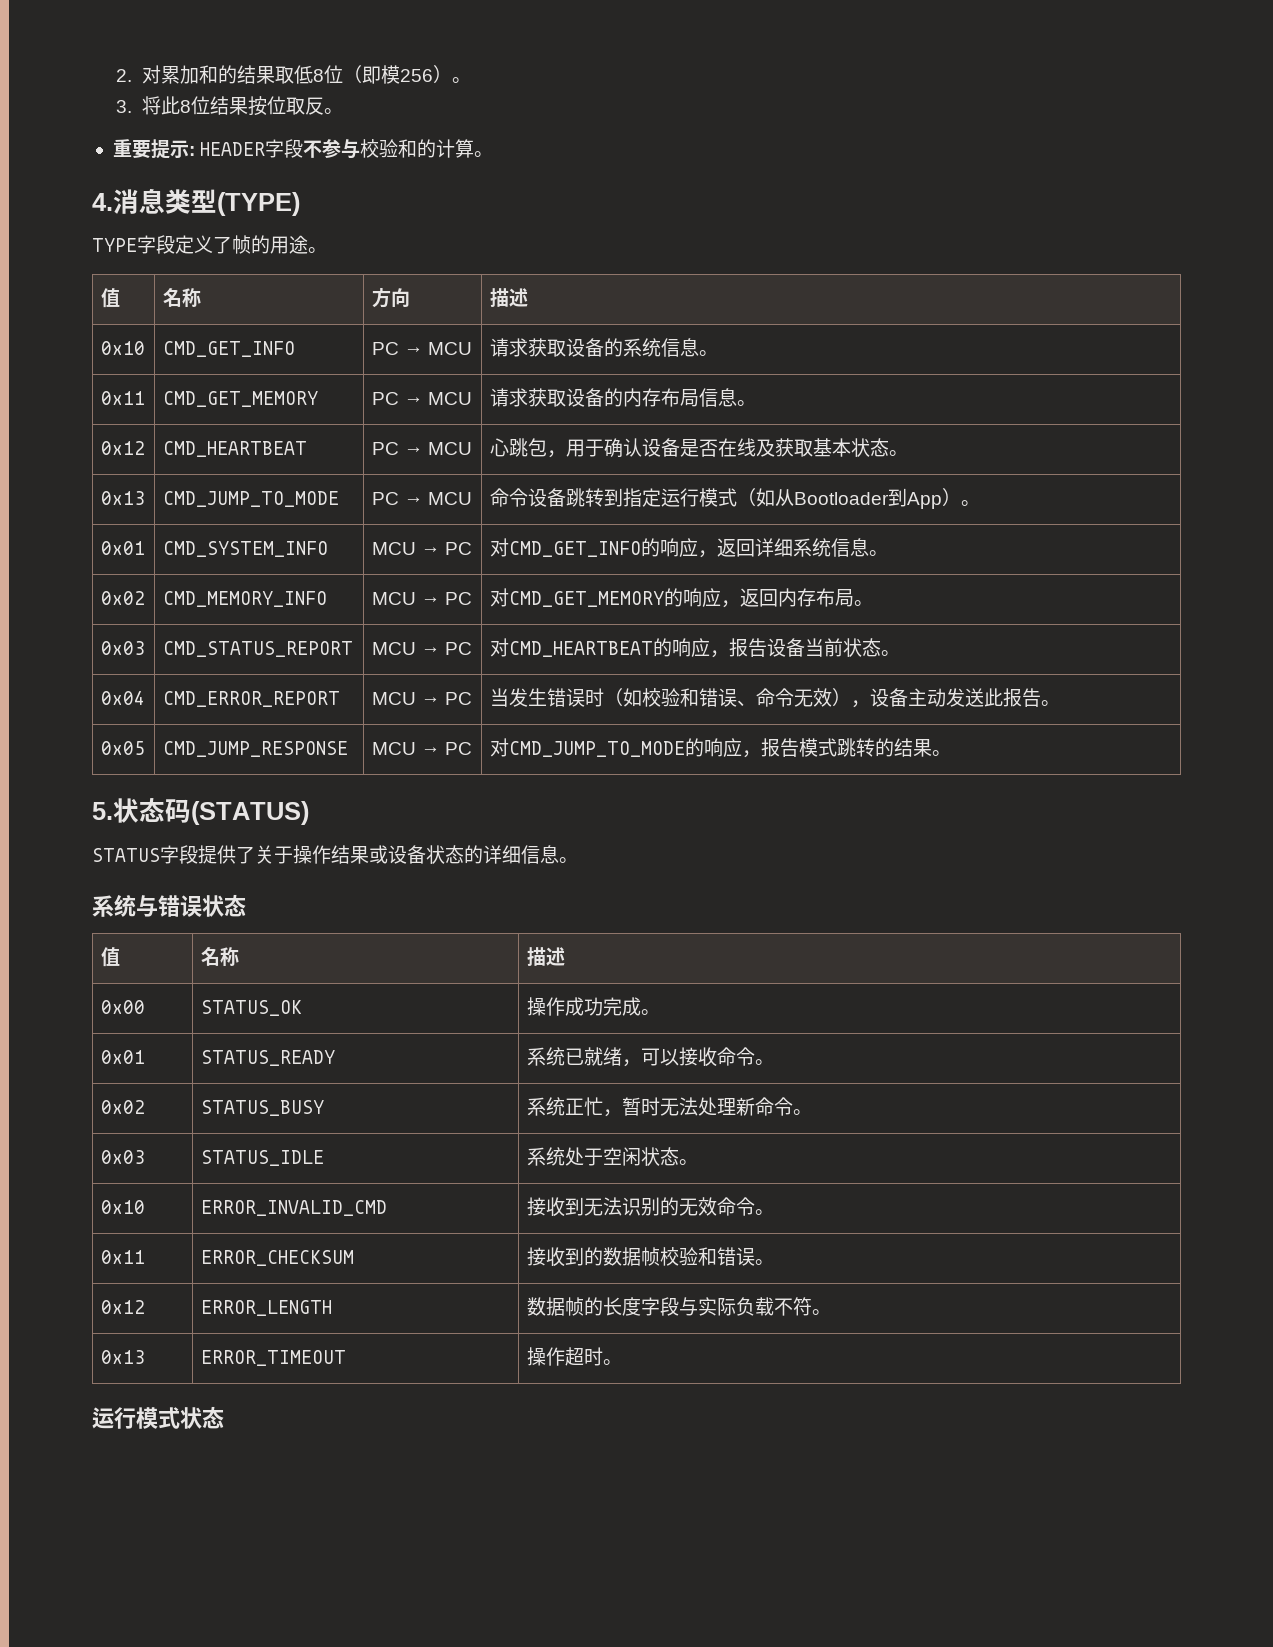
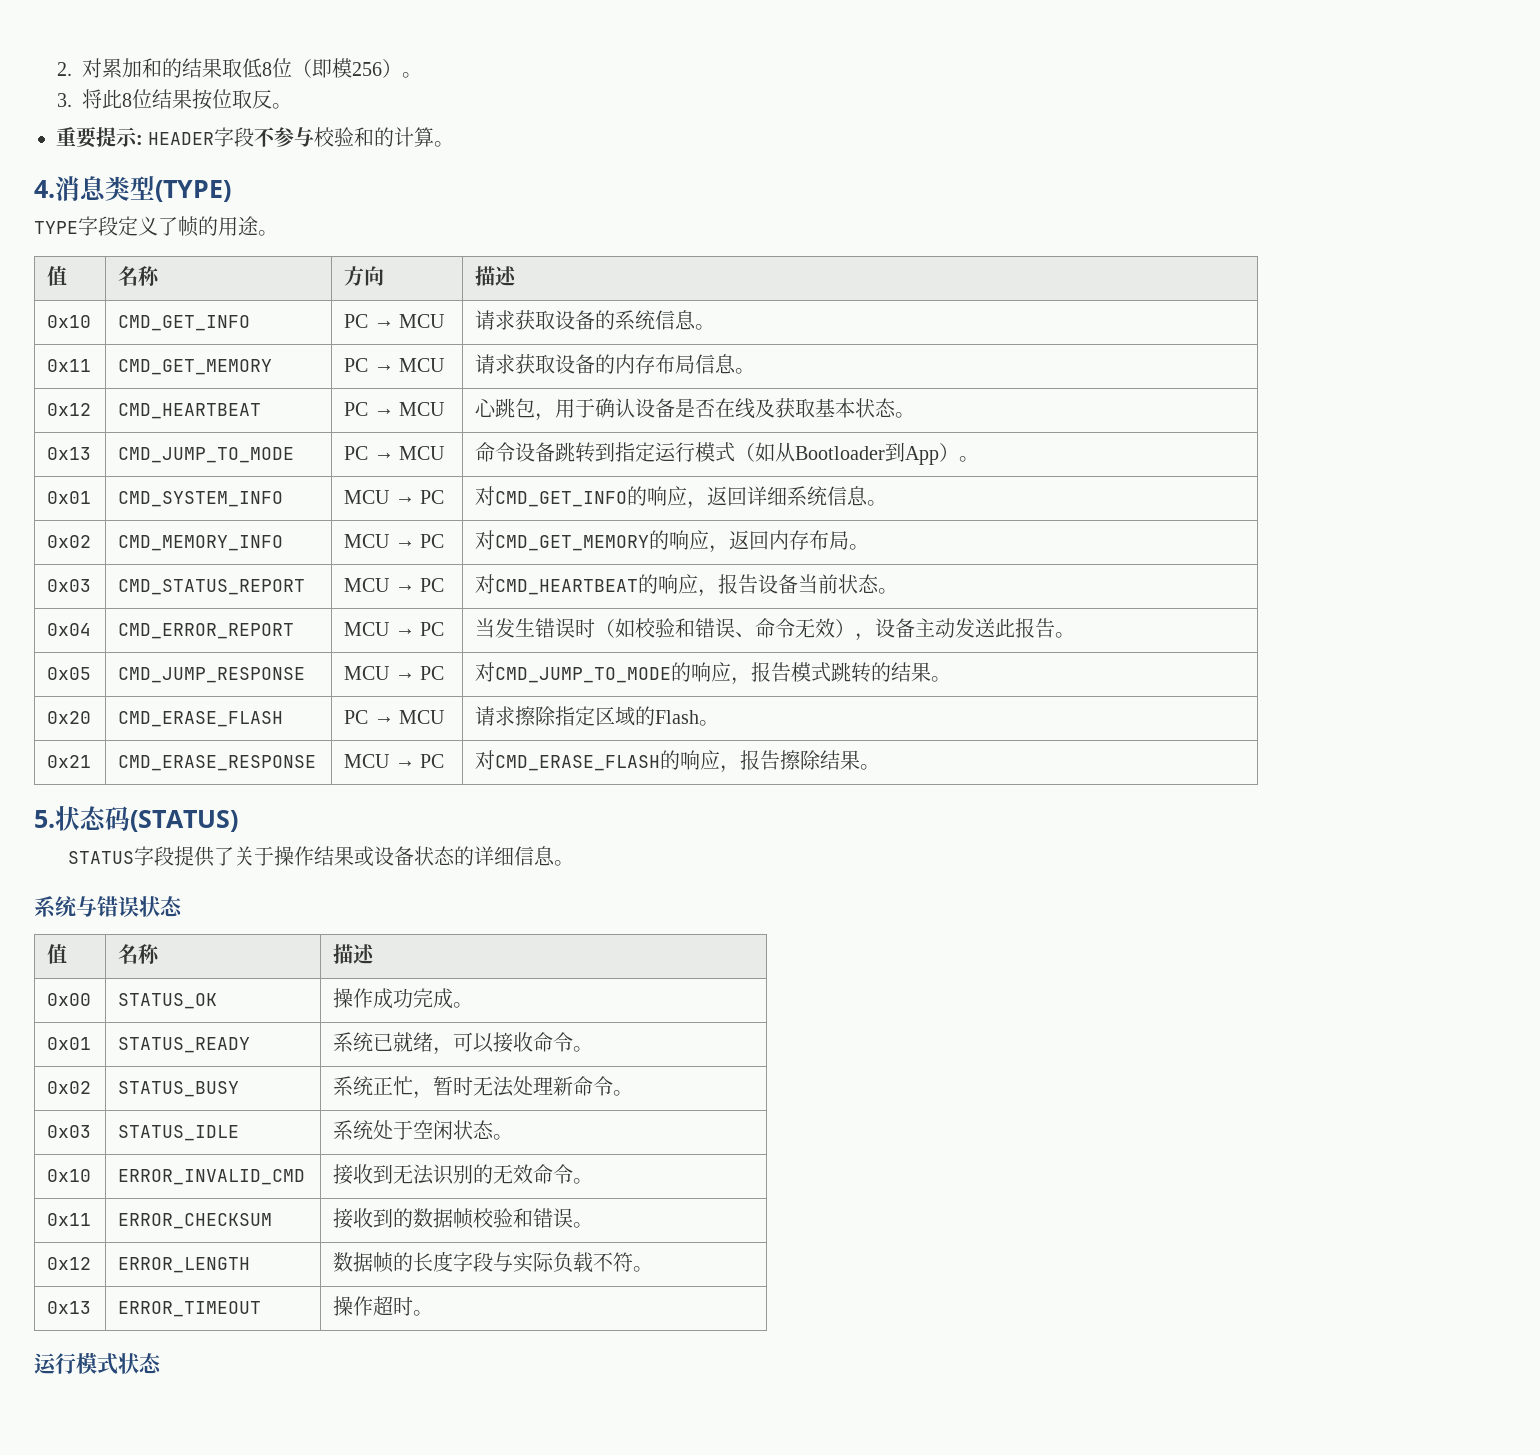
+ 0x20 | CMD_ERASE_FLASH | PC → MCU | 请求擦除指定区域的Flash。
+ 0x21 | CMD_ERASE_RESPONSE | MCU → PC | 对CMD_ERASE_FLASH的响应，报告擦除结果。

